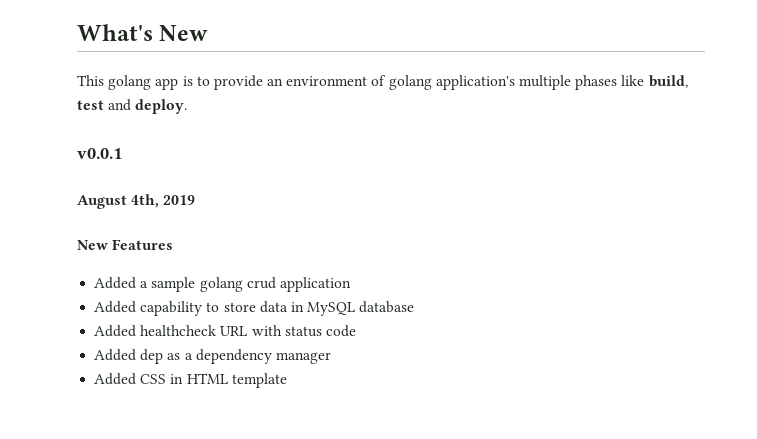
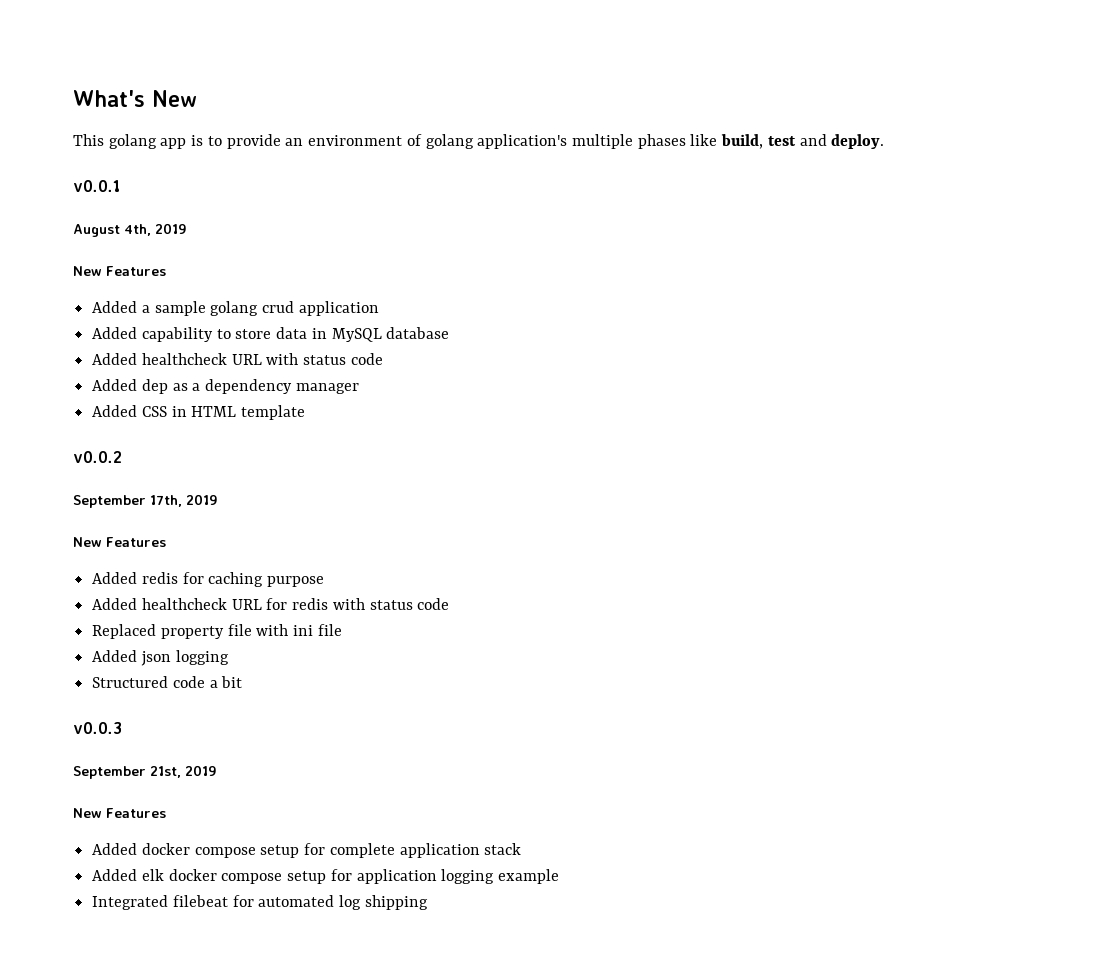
+ v0.0.2
+ September 17th, 2019
+ New Features
+ Added redis for caching purpose
+ Added healthcheck URL for redis with status code
+ Replaced property file with ini file
+ Added json logging
+ Structured code a bit
+ v0.0.3
+ September 21st, 2019
+ New Features
+ Added docker compose setup for complete application stack
+ Added elk docker compose setup for application logging example
+ Integrated filebeat for automated log shipping

